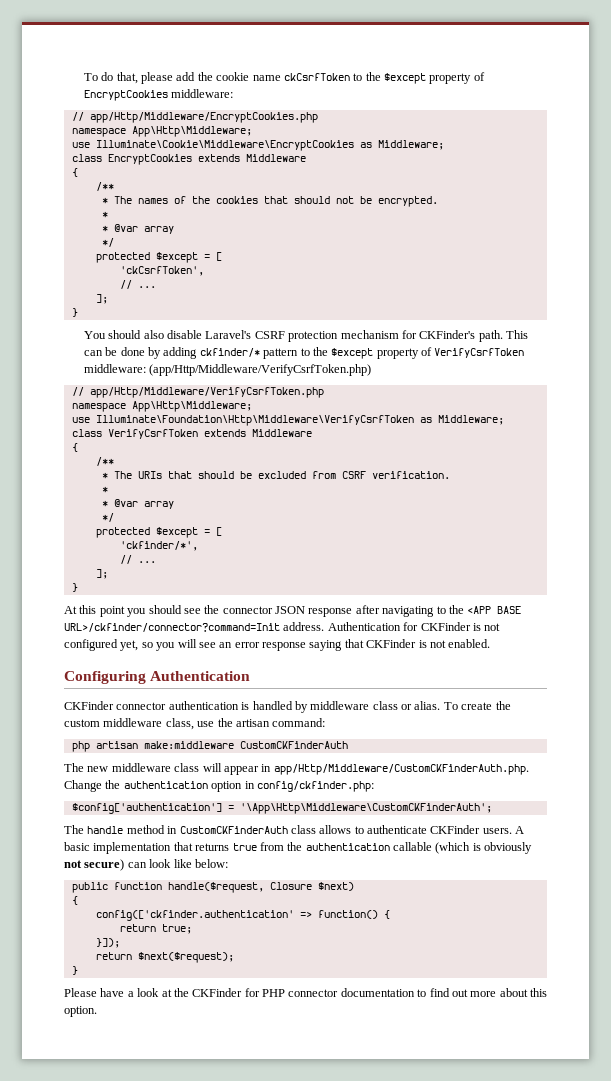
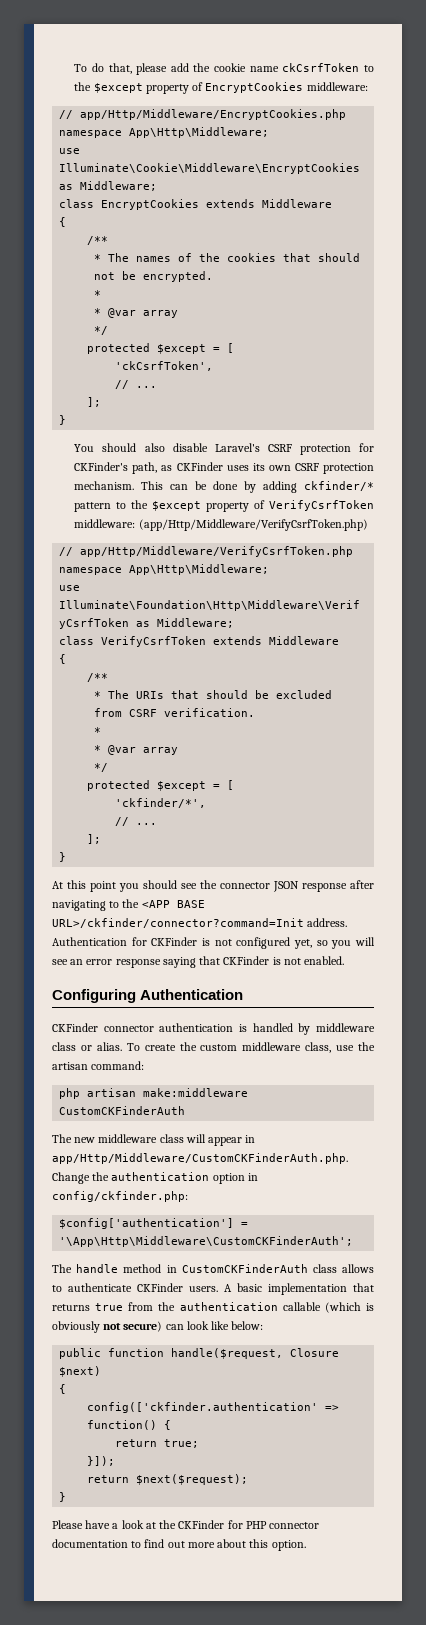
- You should also disable Laravel's CSRF protection mechanism for CKFinder's path.
+ You should also disable Laravel's CSRF protection for CKFinder's path, as CKFinder uses its own CSRF protection mechanism.

